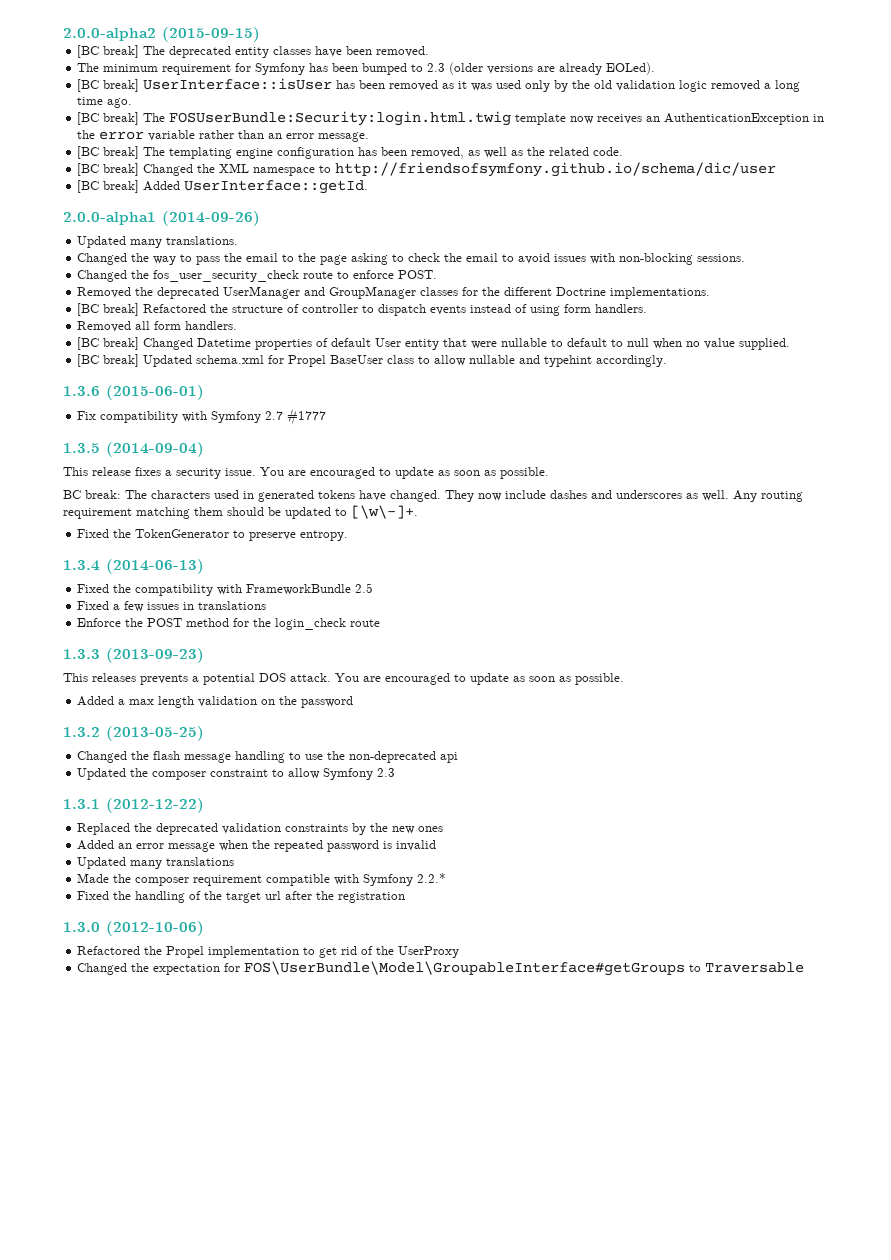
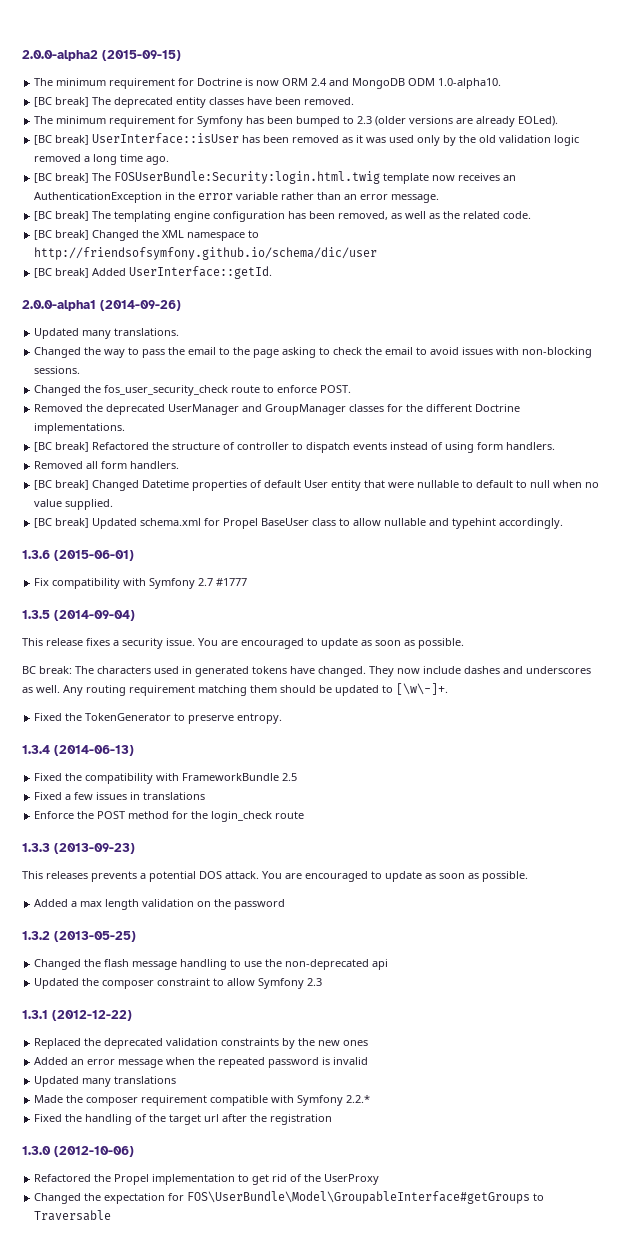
+ The minimum requirement for Doctrine is now ORM 2.4 and MongoDB ODM 1.0-alpha10.

